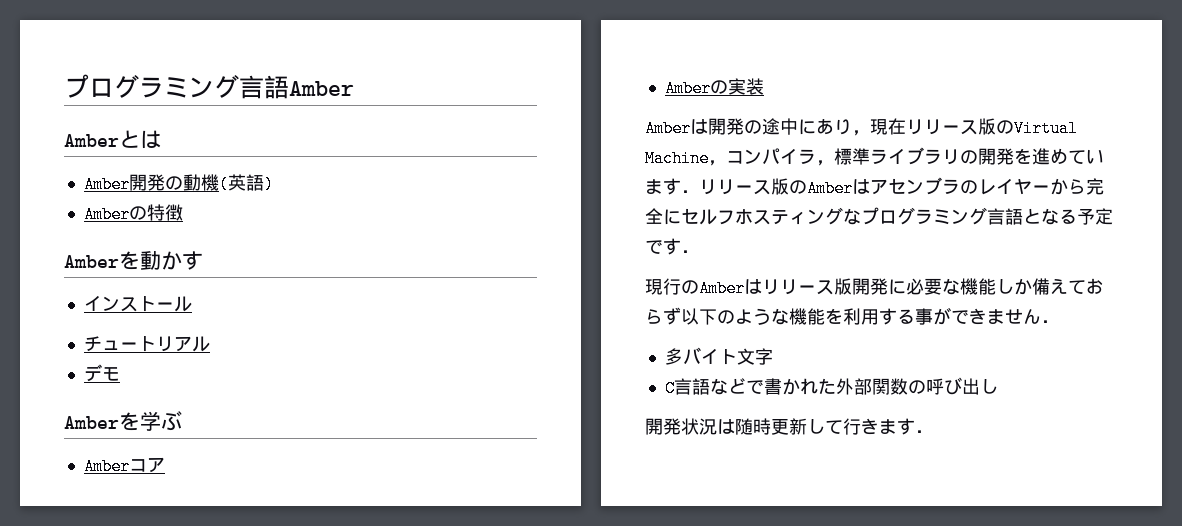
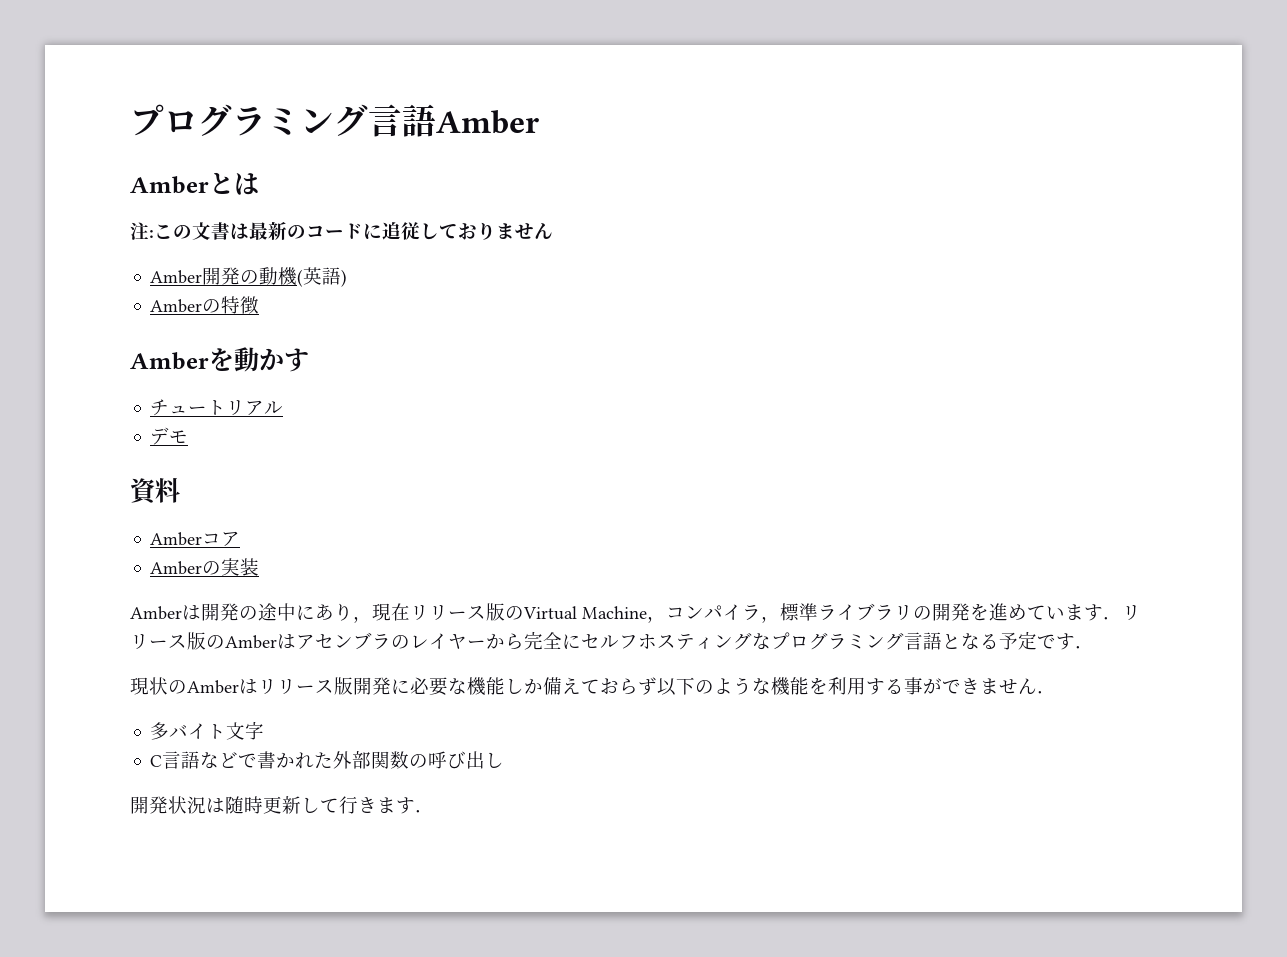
+ 注:この文書は最新のコードに追従しておりません
- インストール
- Amberを学ぶ
+ 資料
- 現行のAmberはリリース版開発に必要な機能しか備えておらず以下のような機能を利用する事ができません．
+ 現状のAmberはリリース版開発に必要な機能しか備えておらず以下のような機能を利用する事ができません．

